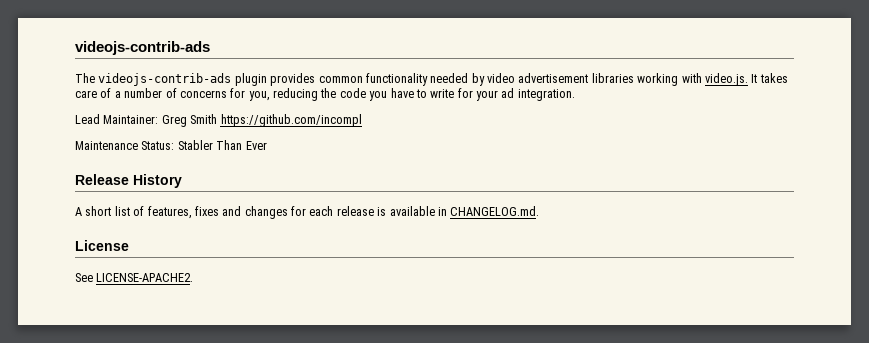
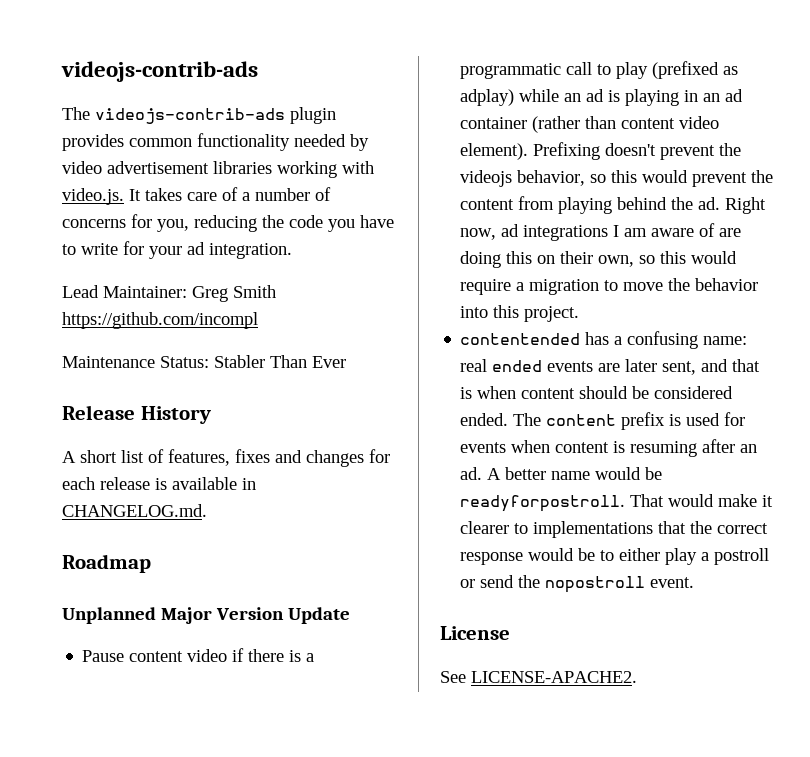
+ Roadmap
+ Unplanned Major Version Update
+ Pause content video if there is a programmatic call to play (prefixed as adplay) while an ad is playing in an ad container (rather than content video element). Prefixing doesn't prevent the videojs behavior, so this would prevent the content from playing behind the ad. Right now, ad integrations I am aware of are doing this on their own, so this would require a migration to move the behavior into this project.
+ contentended has a confusing name: real ended events are later sent, and that is when content should be considered ended. The content prefix is used for events when content is resuming after an ad. A better name would be readyforpostroll. That would make it clearer to implementations that the correct response would be to either play a postroll or send the nopostroll event.

